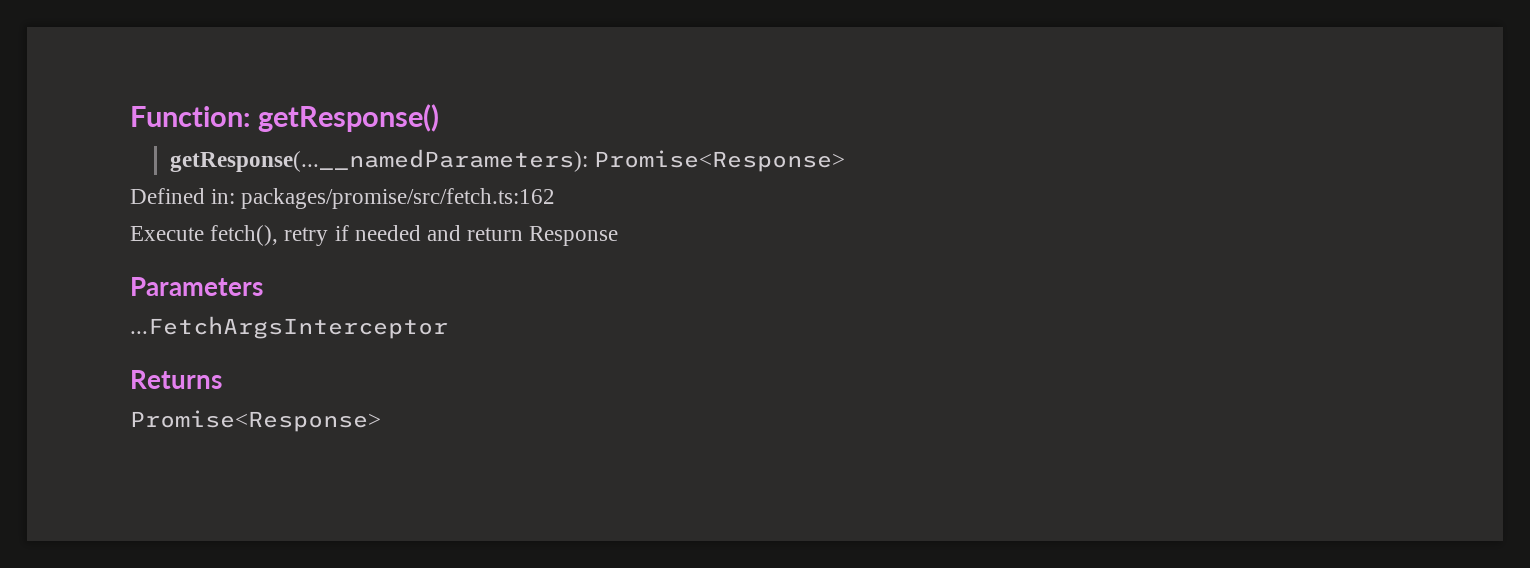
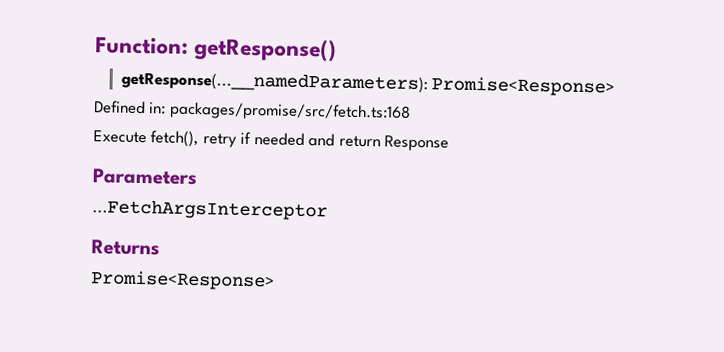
- Defined in: packages/promise/src/fetch.ts:162
+ Defined in: packages/promise/src/fetch.ts:168

